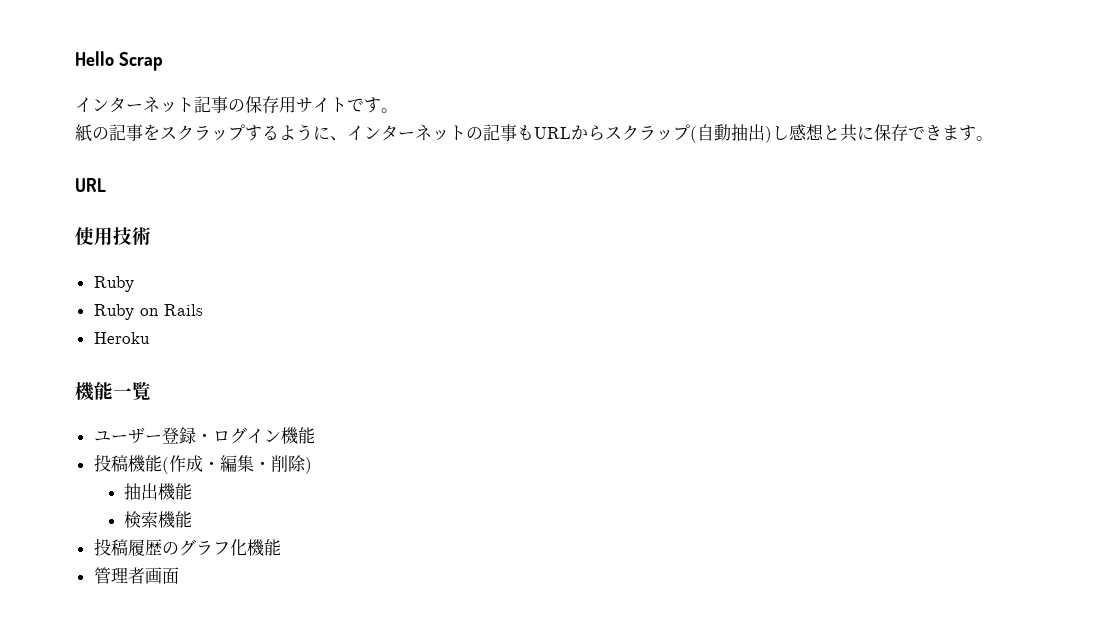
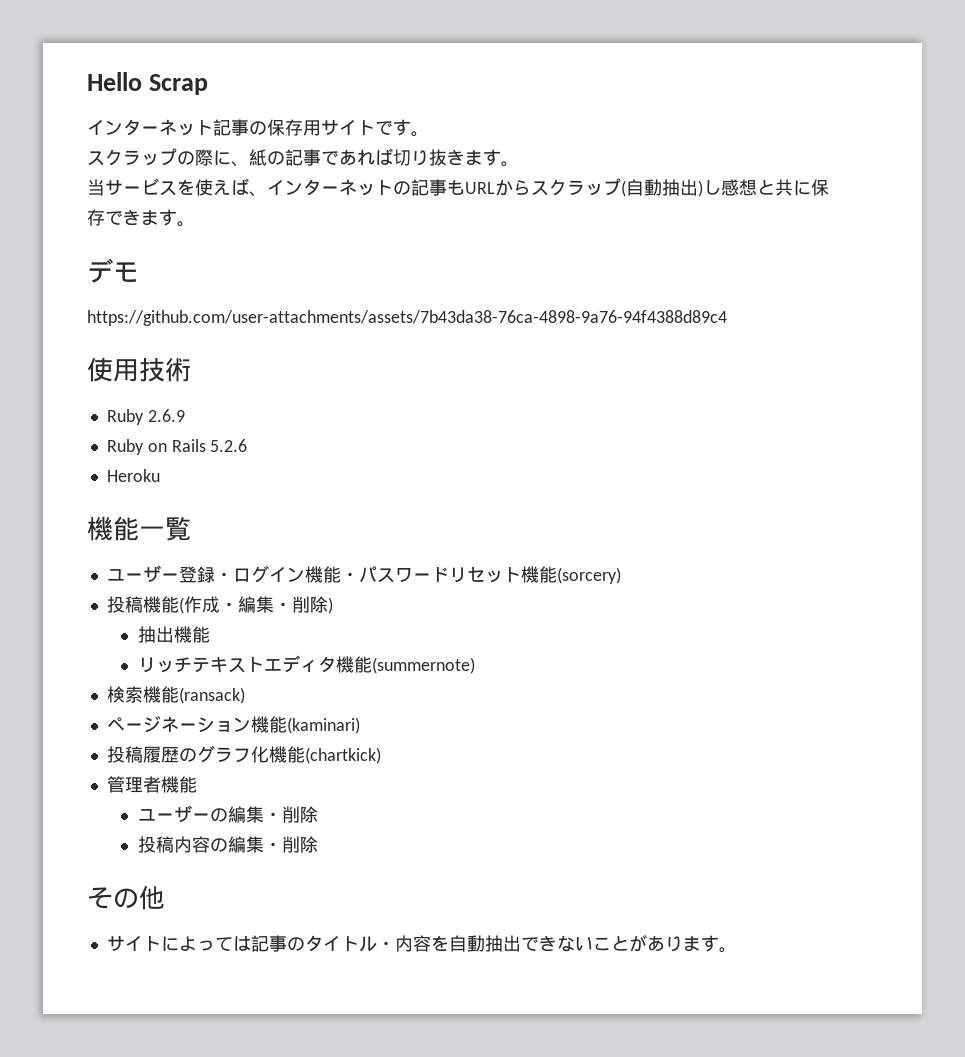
- 紙の記事をスクラップするように、インターネットの記事もURLからスクラップ(自動抽出)し感想と共に保存できます。
- URL
+ スクラップの際に、紙の記事であれば切り抜きます。
+ 当サービスを使えば、インターネットの記事もURLからスクラップ(自動抽出)し感想と共に保存できます。
+ デモ
+ https://github.com/user-attachments/assets/7b43da38-76ca-4898-9a76-94f4388d89c4
  使用技術
- Ruby
+ Ruby 2.6.9
- Ruby on Rails
+ Ruby on Rails 5.2.6
- ユーザー登録・ログイン機能
+ ユーザー登録・ログイン機能・パスワードリセット機能(sorcery)
- 検索機能
+ リッチテキストエディタ機能(summernote)
+ 検索機能(ransack)
+ ページネーション機能(kaminari)
- 投稿履歴のグラフ化機能
+ 投稿履歴のグラフ化機能(chartkick)
- 管理者画面
+ 管理者機能
+ ユーザーの編集・削除
+ 投稿内容の編集・削除
+ その他
+ サイトによっては記事のタイトル・内容を自動抽出できないことがあります。

